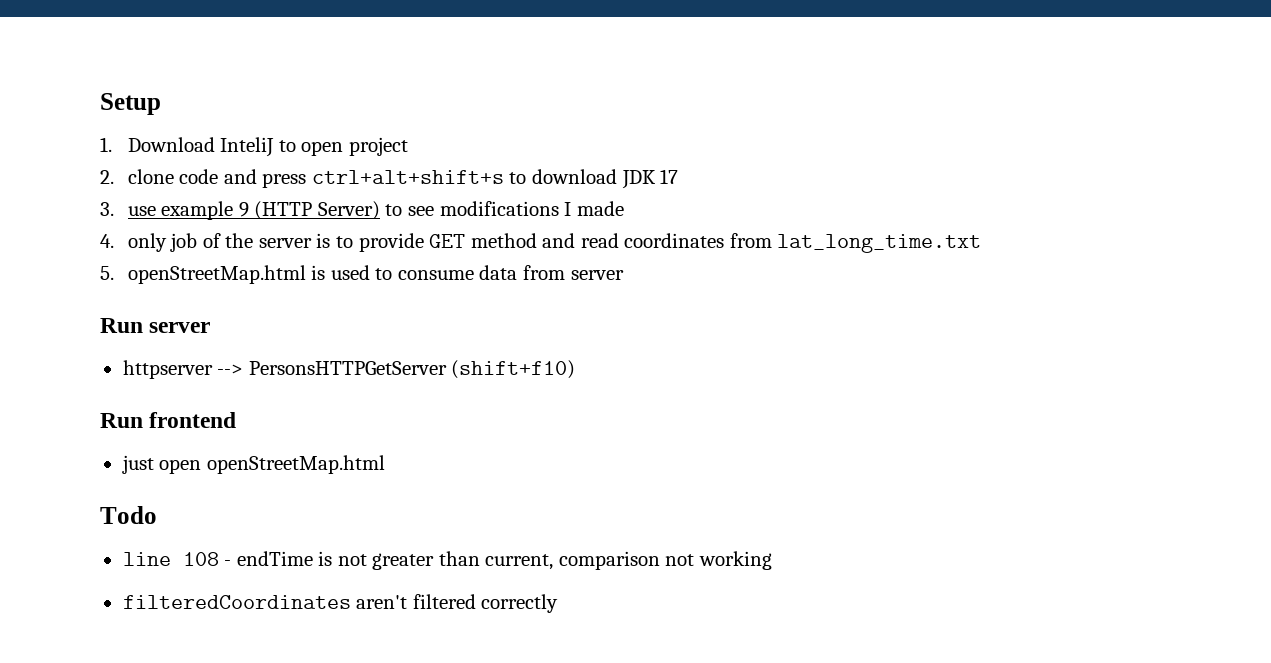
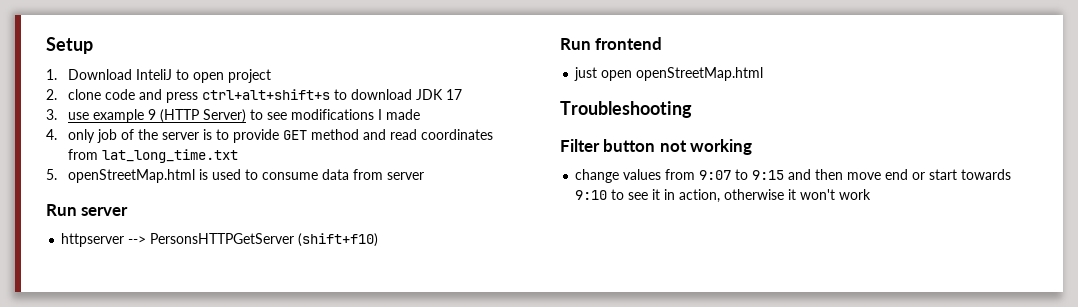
- Todo
- line 108 - endTime is not greater than current, comparison not working
- filteredCoordinates aren't filtered correctly
+ Troubleshooting
+ Filter button not working
+ change values from 9:07 to 9:15 and then move end or start towards 9:10 to see it in action, otherwise it won't work

